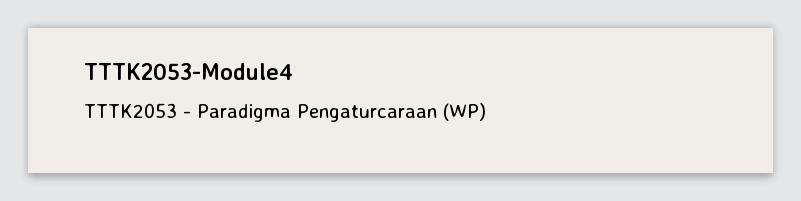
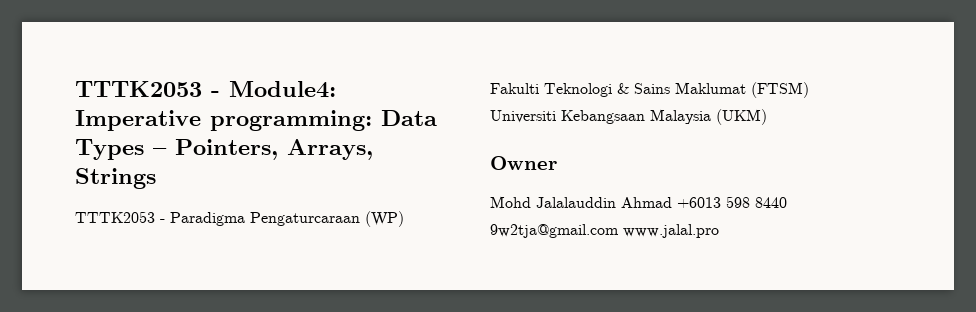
- TTTK2053-Module4
+ TTTK2053 - Module4: Imperative programming: Data Types – Pointers, Arrays, Strings
- TTTK2053 - Paradigma Pengaturcaraan (WP)
+ TTTK2053 - Paradigma Pengaturcaraan (WP) Fakulti Teknologi & Sains Maklumat (FTSM) Universiti Kebangsaan Malaysia (UKM)
+ Owner
+ Mohd Jalalauddin Ahmad +6013 598 8440 9w2tja@gmail.com www.jalal.pro

